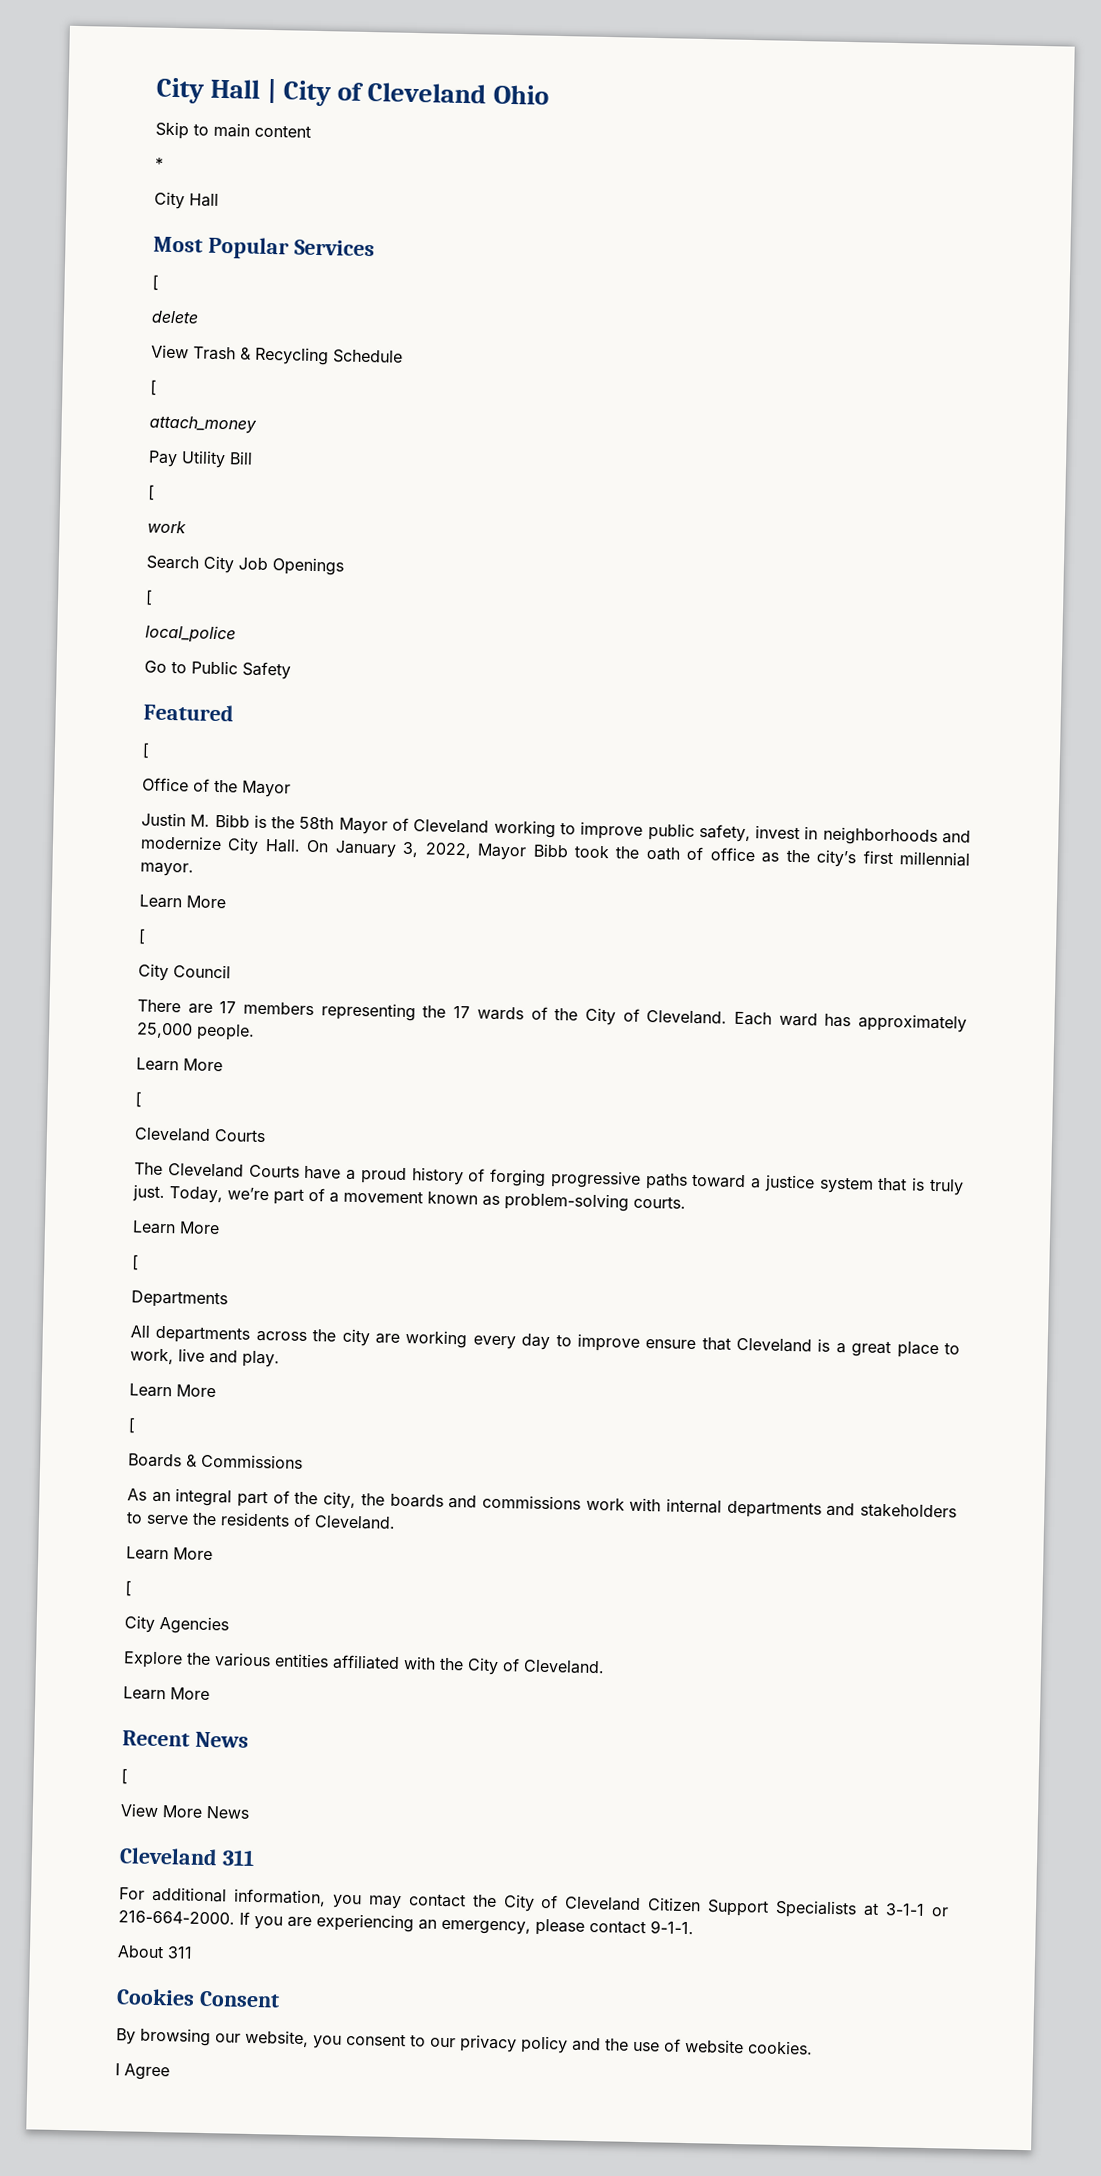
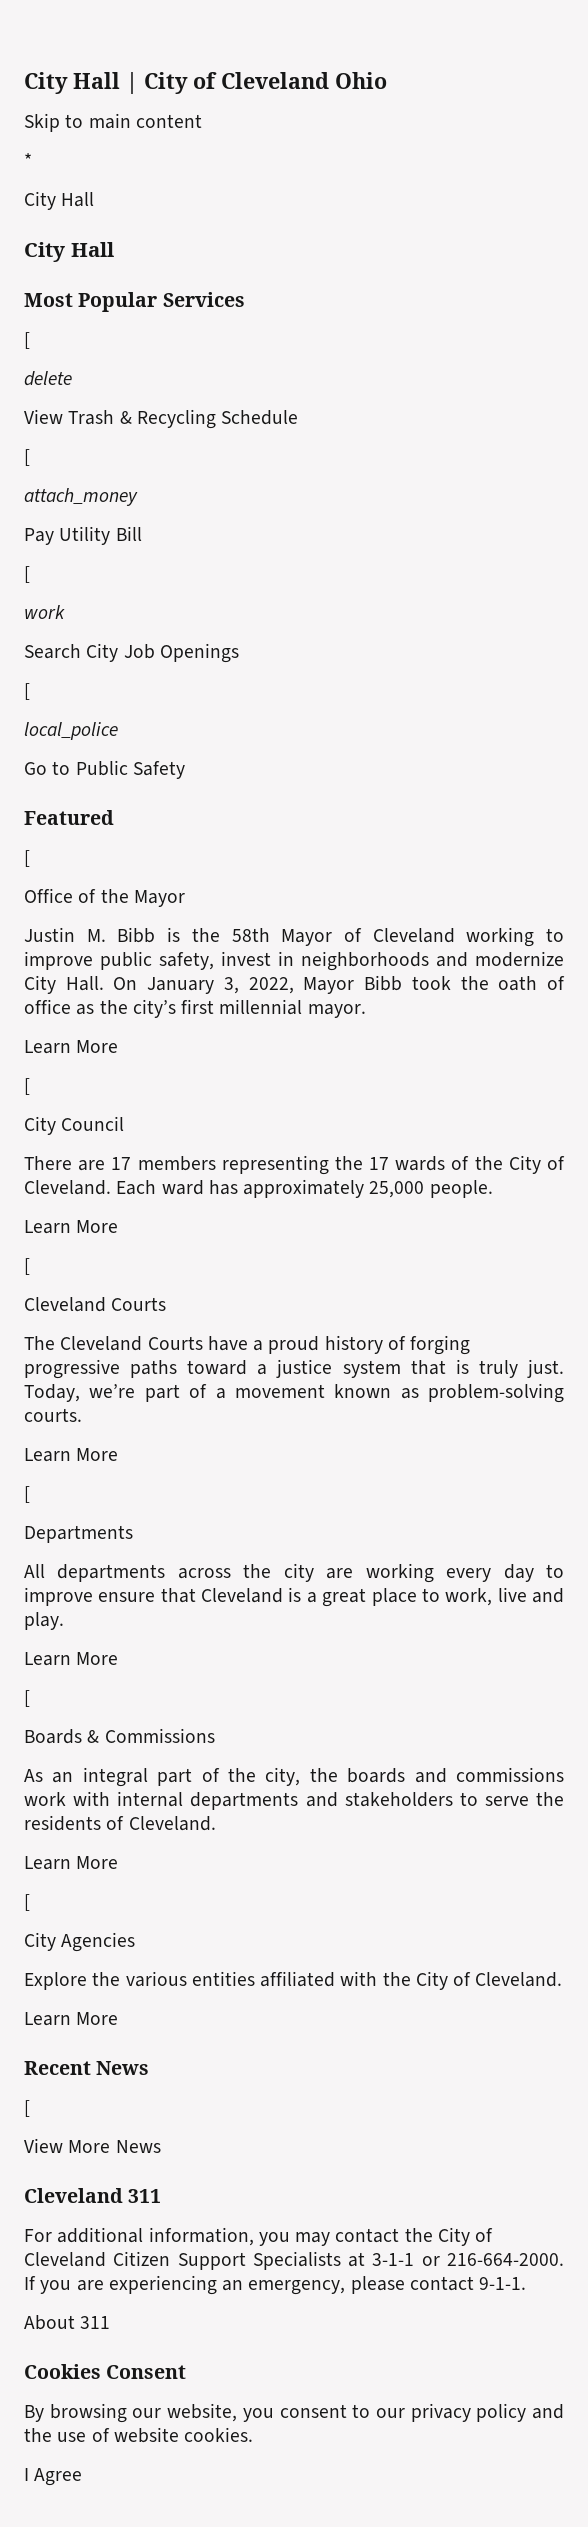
  *
+ City Hall

